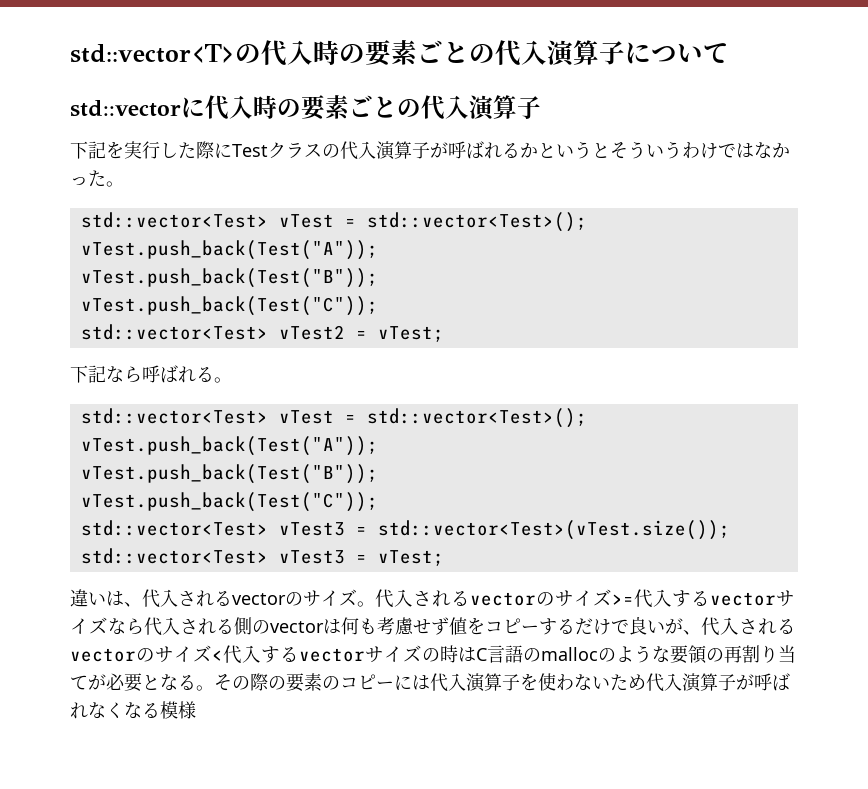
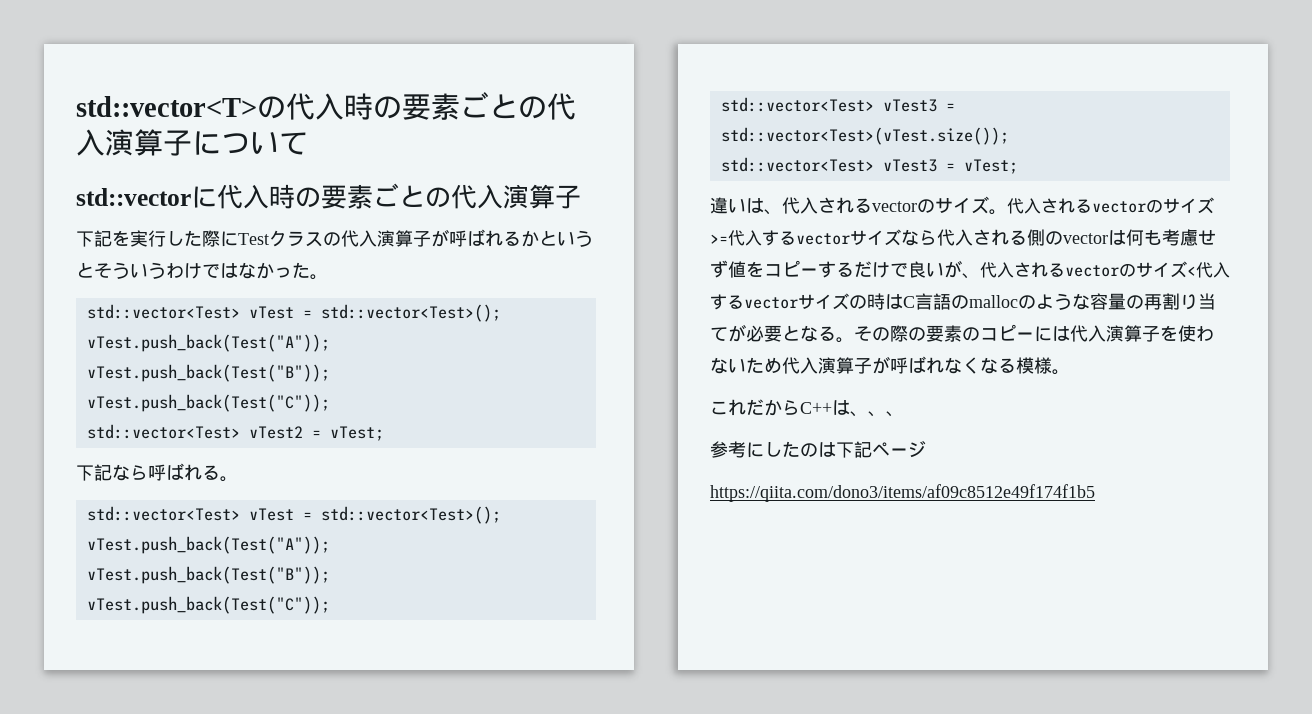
- 代入されるvectorのサイズ>=代入するvectorサイズなら代入される側のvectorは何も考慮せず値をコピーするだけで良いが、代入されるvectorのサイズ<代入するvectorサイズの時はC言語のmallocのような要領の再割り当てが必要となる。
+ 代入されるvectorのサイズ>=代入するvectorサイズなら代入される側のvectorは何も考慮せず値をコピーするだけで良いが、代入されるvectorのサイズ<代入するvectorサイズの時はC言語のmallocのような容量の再割り当てが必要となる。
- その際の要素のコピーには代入演算子を使わないため代入演算子が呼ばれなくなる模様
+ その際の要素のコピーには代入演算子を使わないため代入演算子が呼ばれなくなる模様。
+ これだからC++は、、、
+ 参考にしたのは下記ページ
+ https://qiita.com/dono3/items/af09c8512e49f174f1b5

